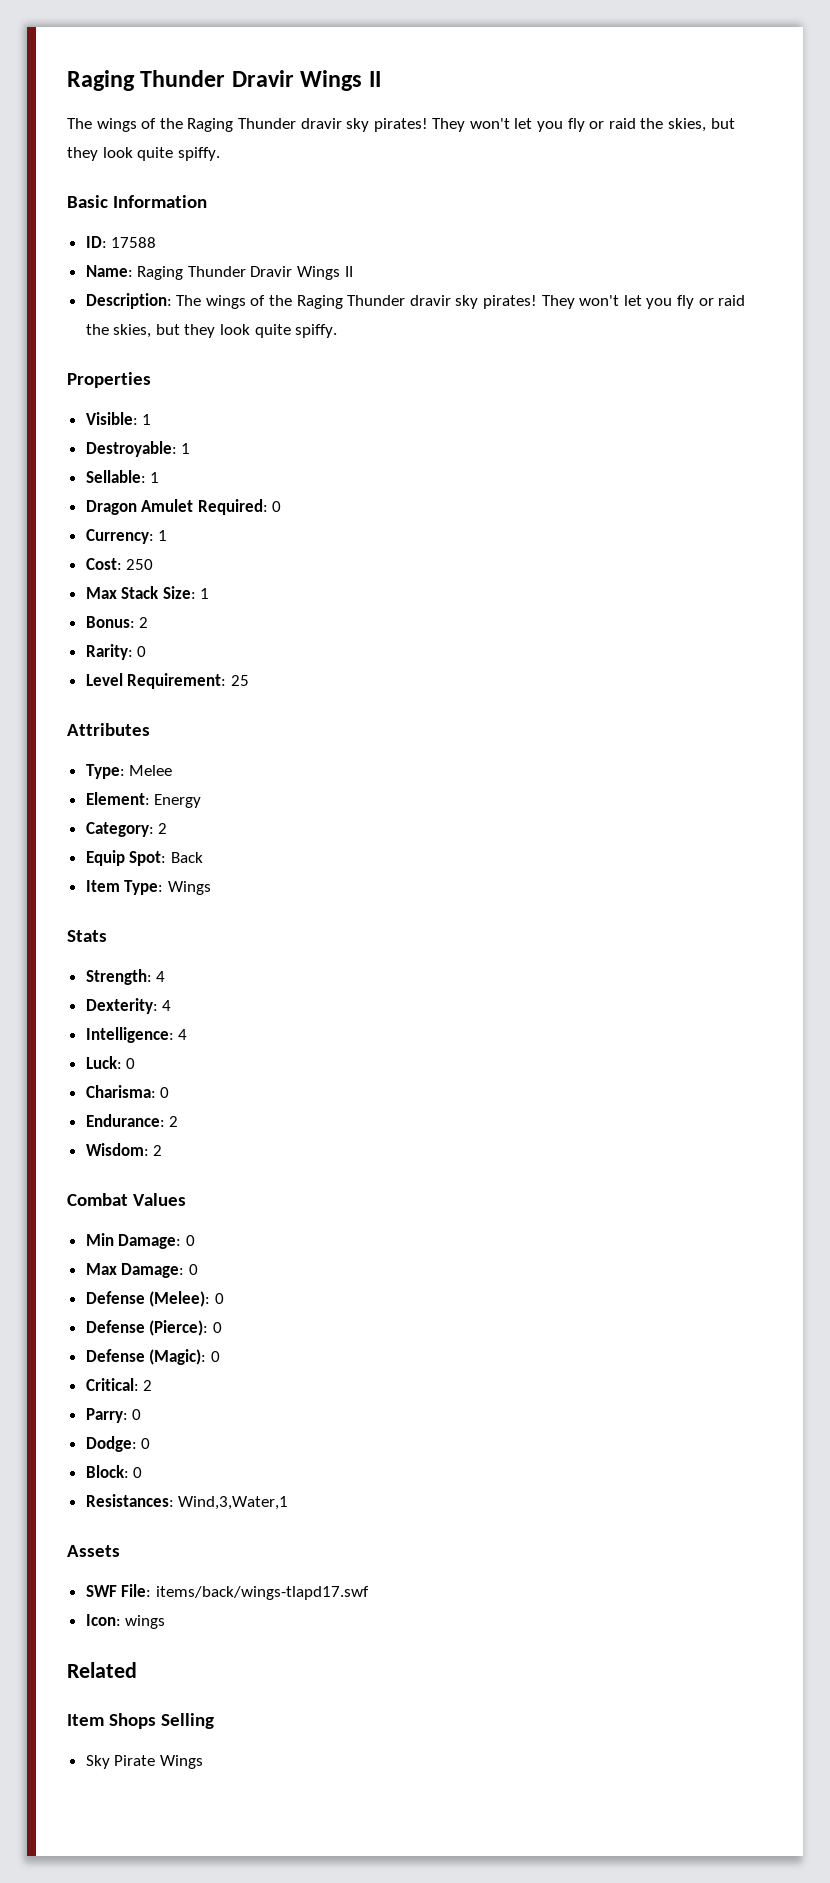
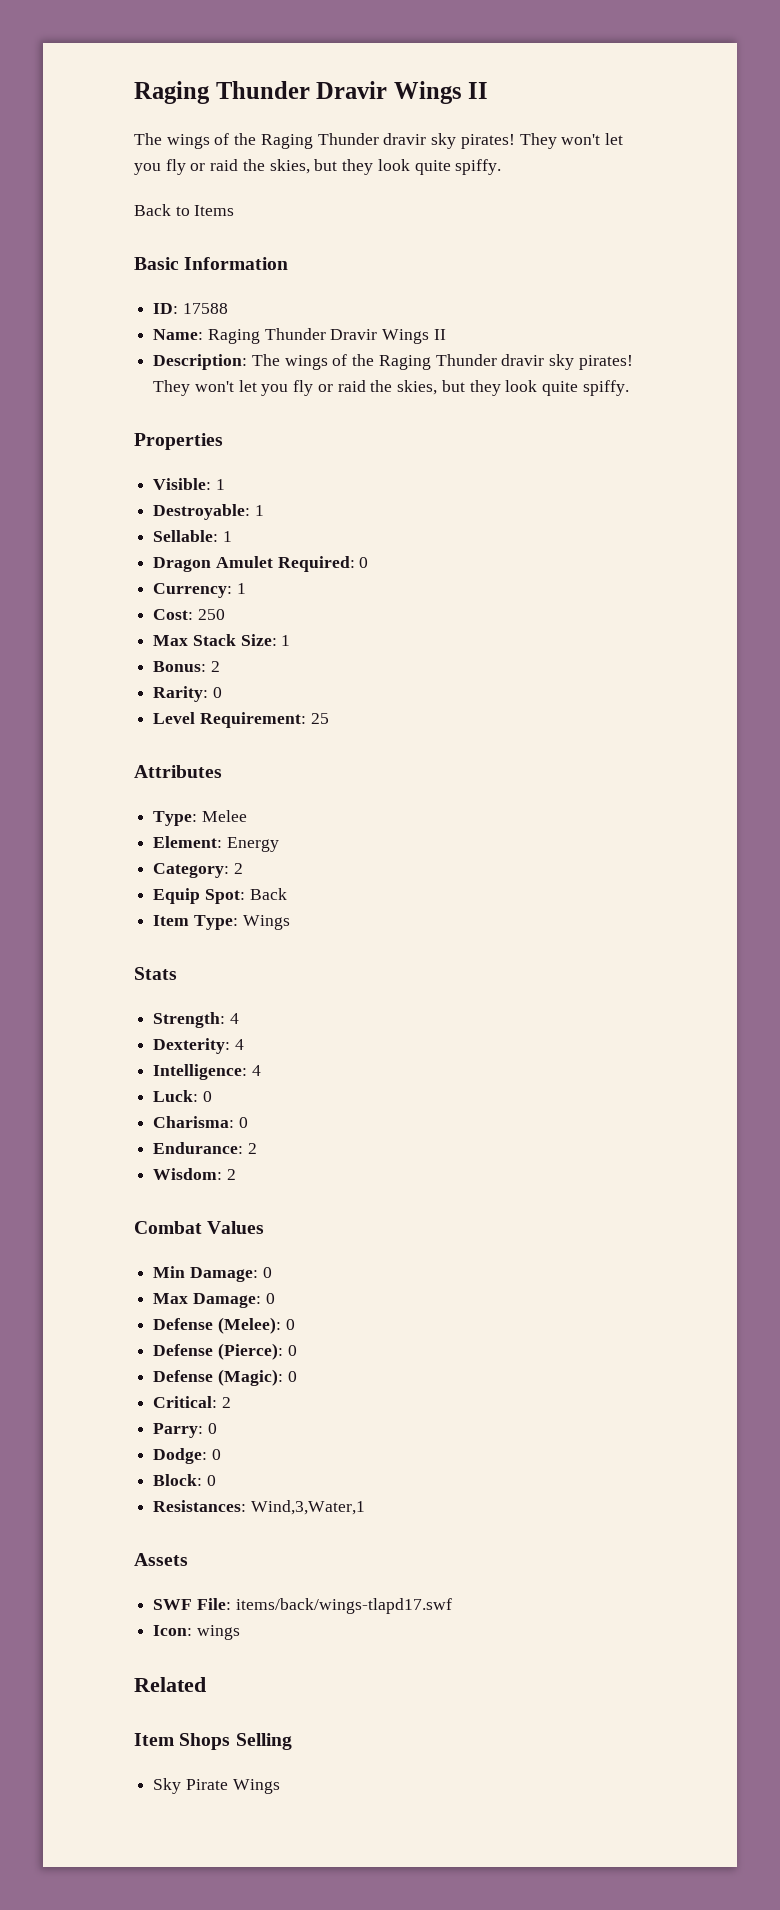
+ Back to Items

